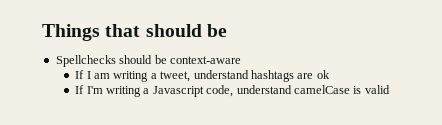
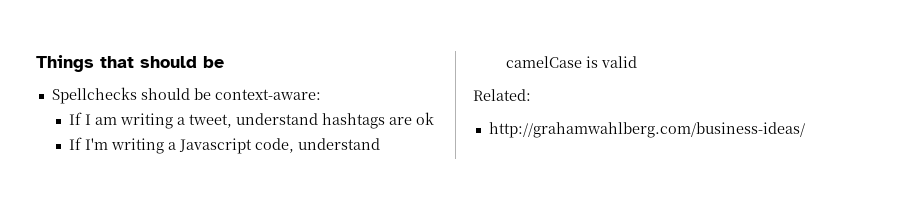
- Spellchecks should be context-aware
+ Spellchecks should be context-aware:
+ Related:
+ http://grahamwahlberg.com/business-ideas/

